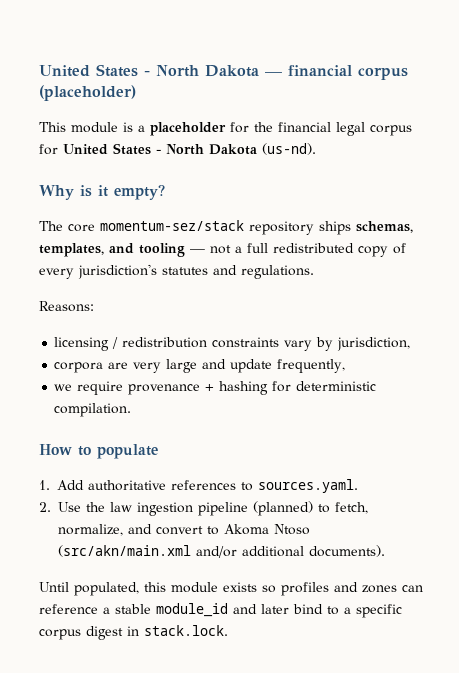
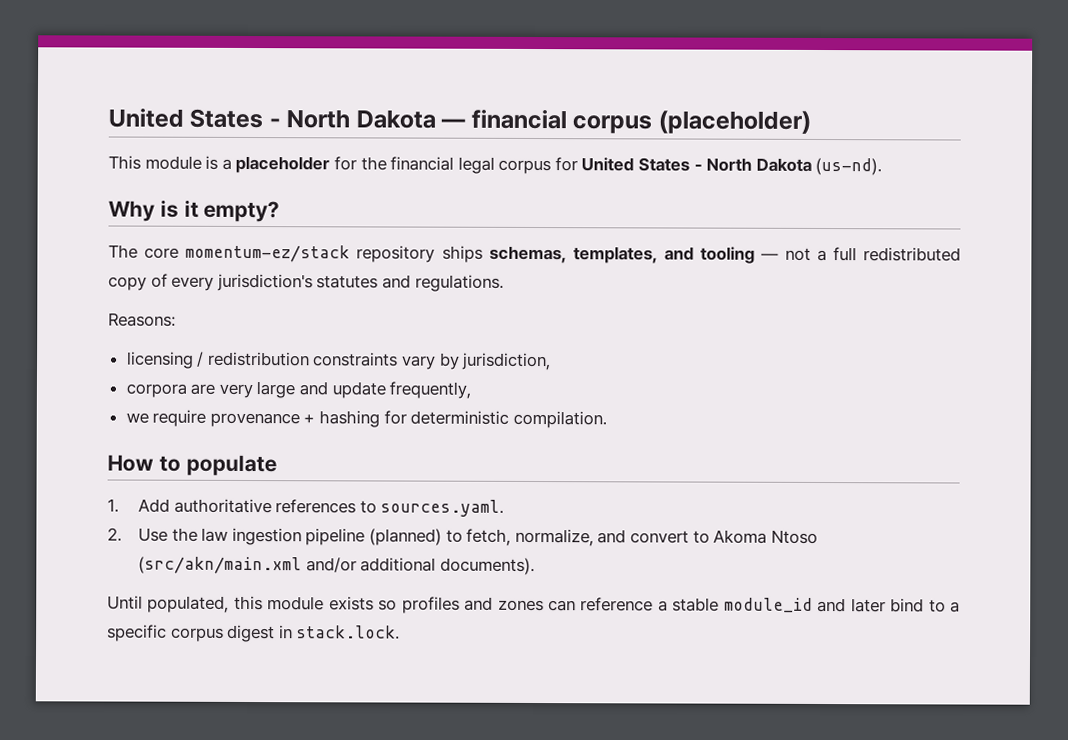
- The core momentum-sez/stack repository ships schemas, templates, and tooling — not a full redistributed copy of every jurisdiction's statutes and regulations.
+ The core momentum-ez/stack repository ships schemas, templates, and tooling — not a full redistributed copy of every jurisdiction's statutes and regulations.

